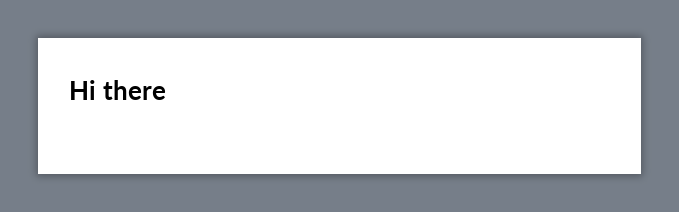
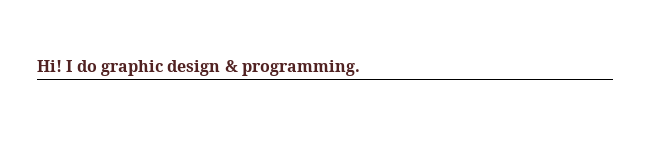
- Hi there
+ Hi! I do graphic design & programming.

